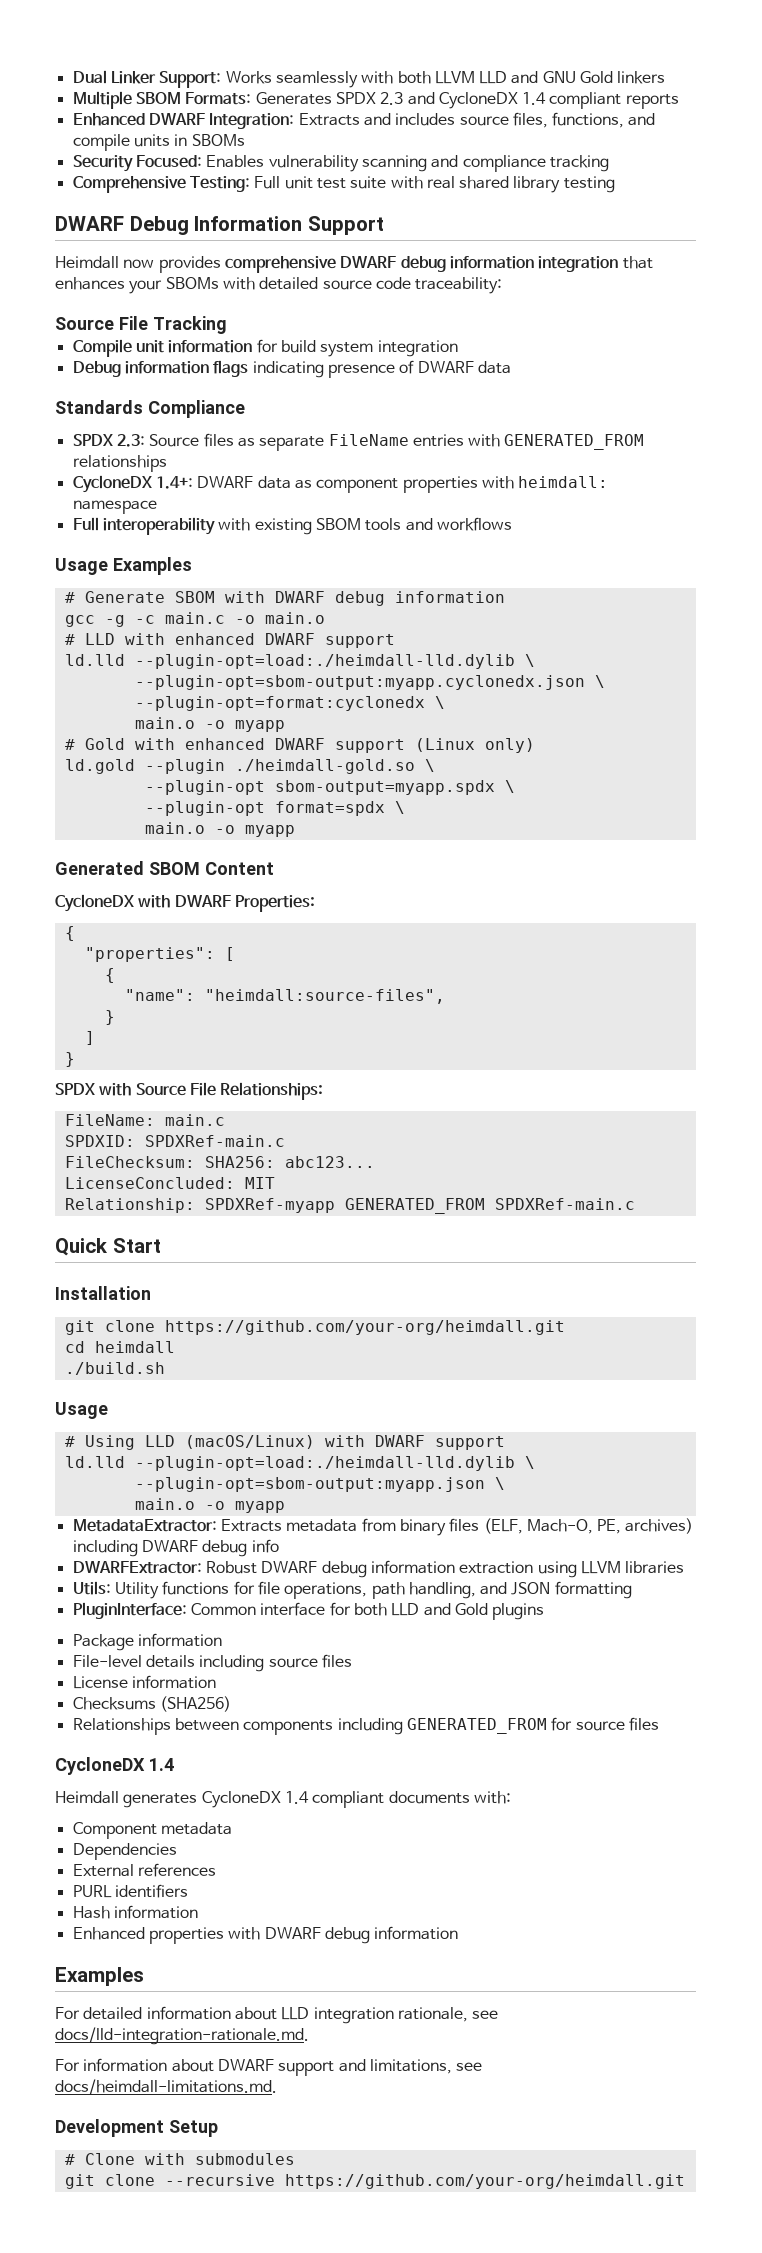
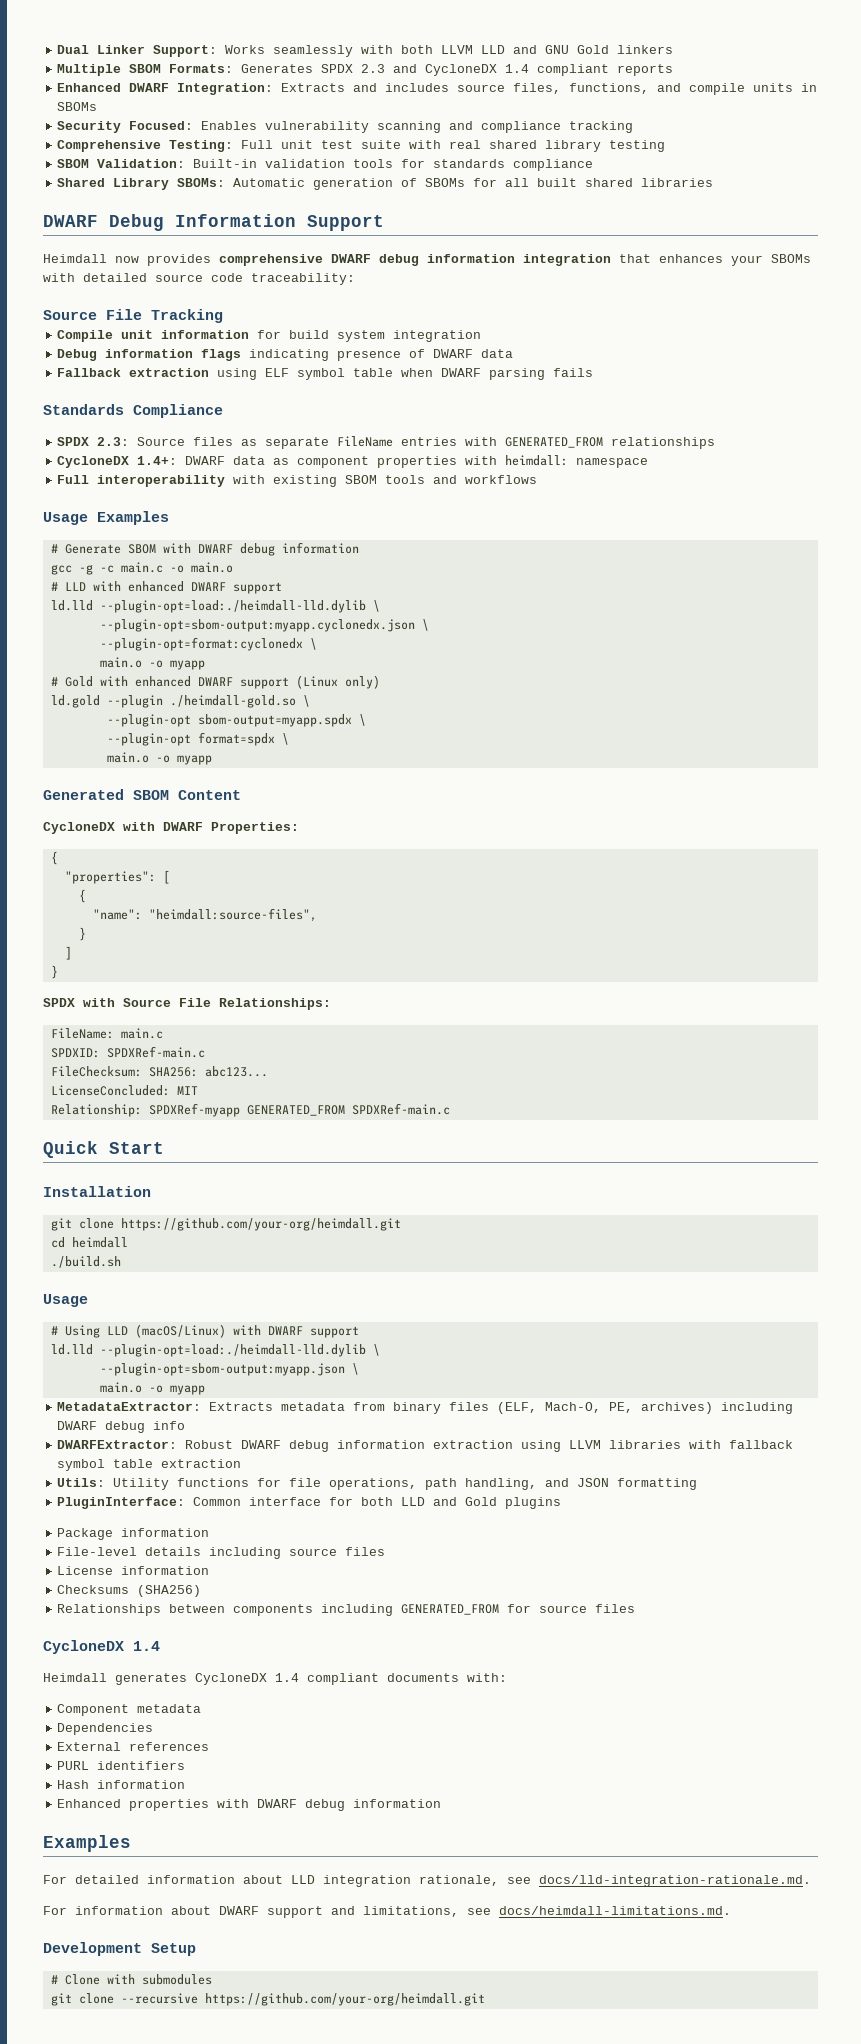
+ SBOM Validation: Built-in validation tools for standards compliance
+ Shared Library SBOMs: Automatic generation of SBOMs for all built shared libraries
+ Fallback extraction using ELF symbol table when DWARF parsing fails
- DWARFExtractor: Robust DWARF debug information extraction using LLVM libraries
+ DWARFExtractor: Robust DWARF debug information extraction using LLVM libraries with fallback symbol table extraction

